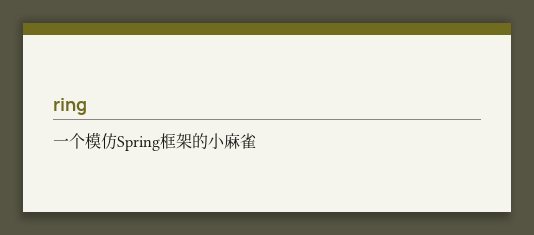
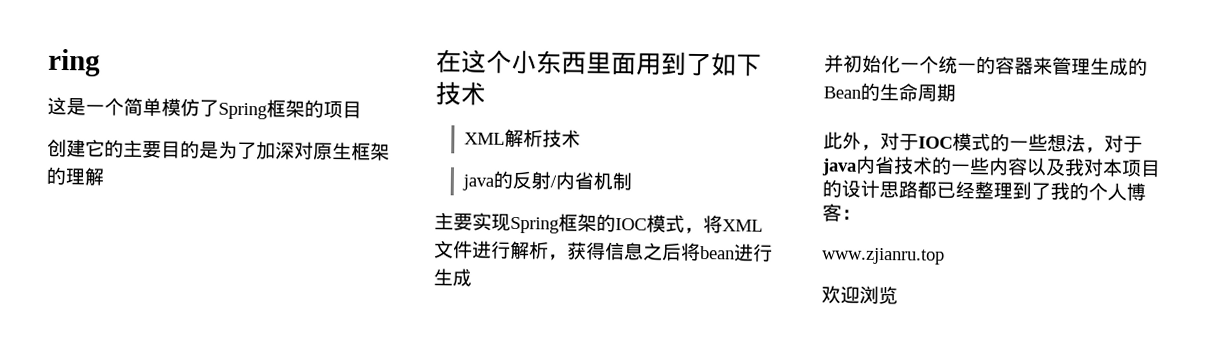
- 一个模仿Spring框架的小麻雀
+ 这是一个简单模仿了Spring框架的项目
+ 创建它的主要目的是为了加深对原生框架的理解
+ 在这个小东西里面用到了如下技术
+ XML解析技术
+ java的反射/内省机制
+ 主要实现Spring框架的IOC模式，将XML文件进行解析，获得信息之后将bean进行生成
+ 并初始化一个统一的容器来管理生成的Bean的生命周期
+ 此外，对于IOC模式的一些想法，对于java内省技术的一些内容以及我对本项目的设计思路都已经整理到了我的个人博客：
+ www.zjianru.top
+ 欢迎浏览

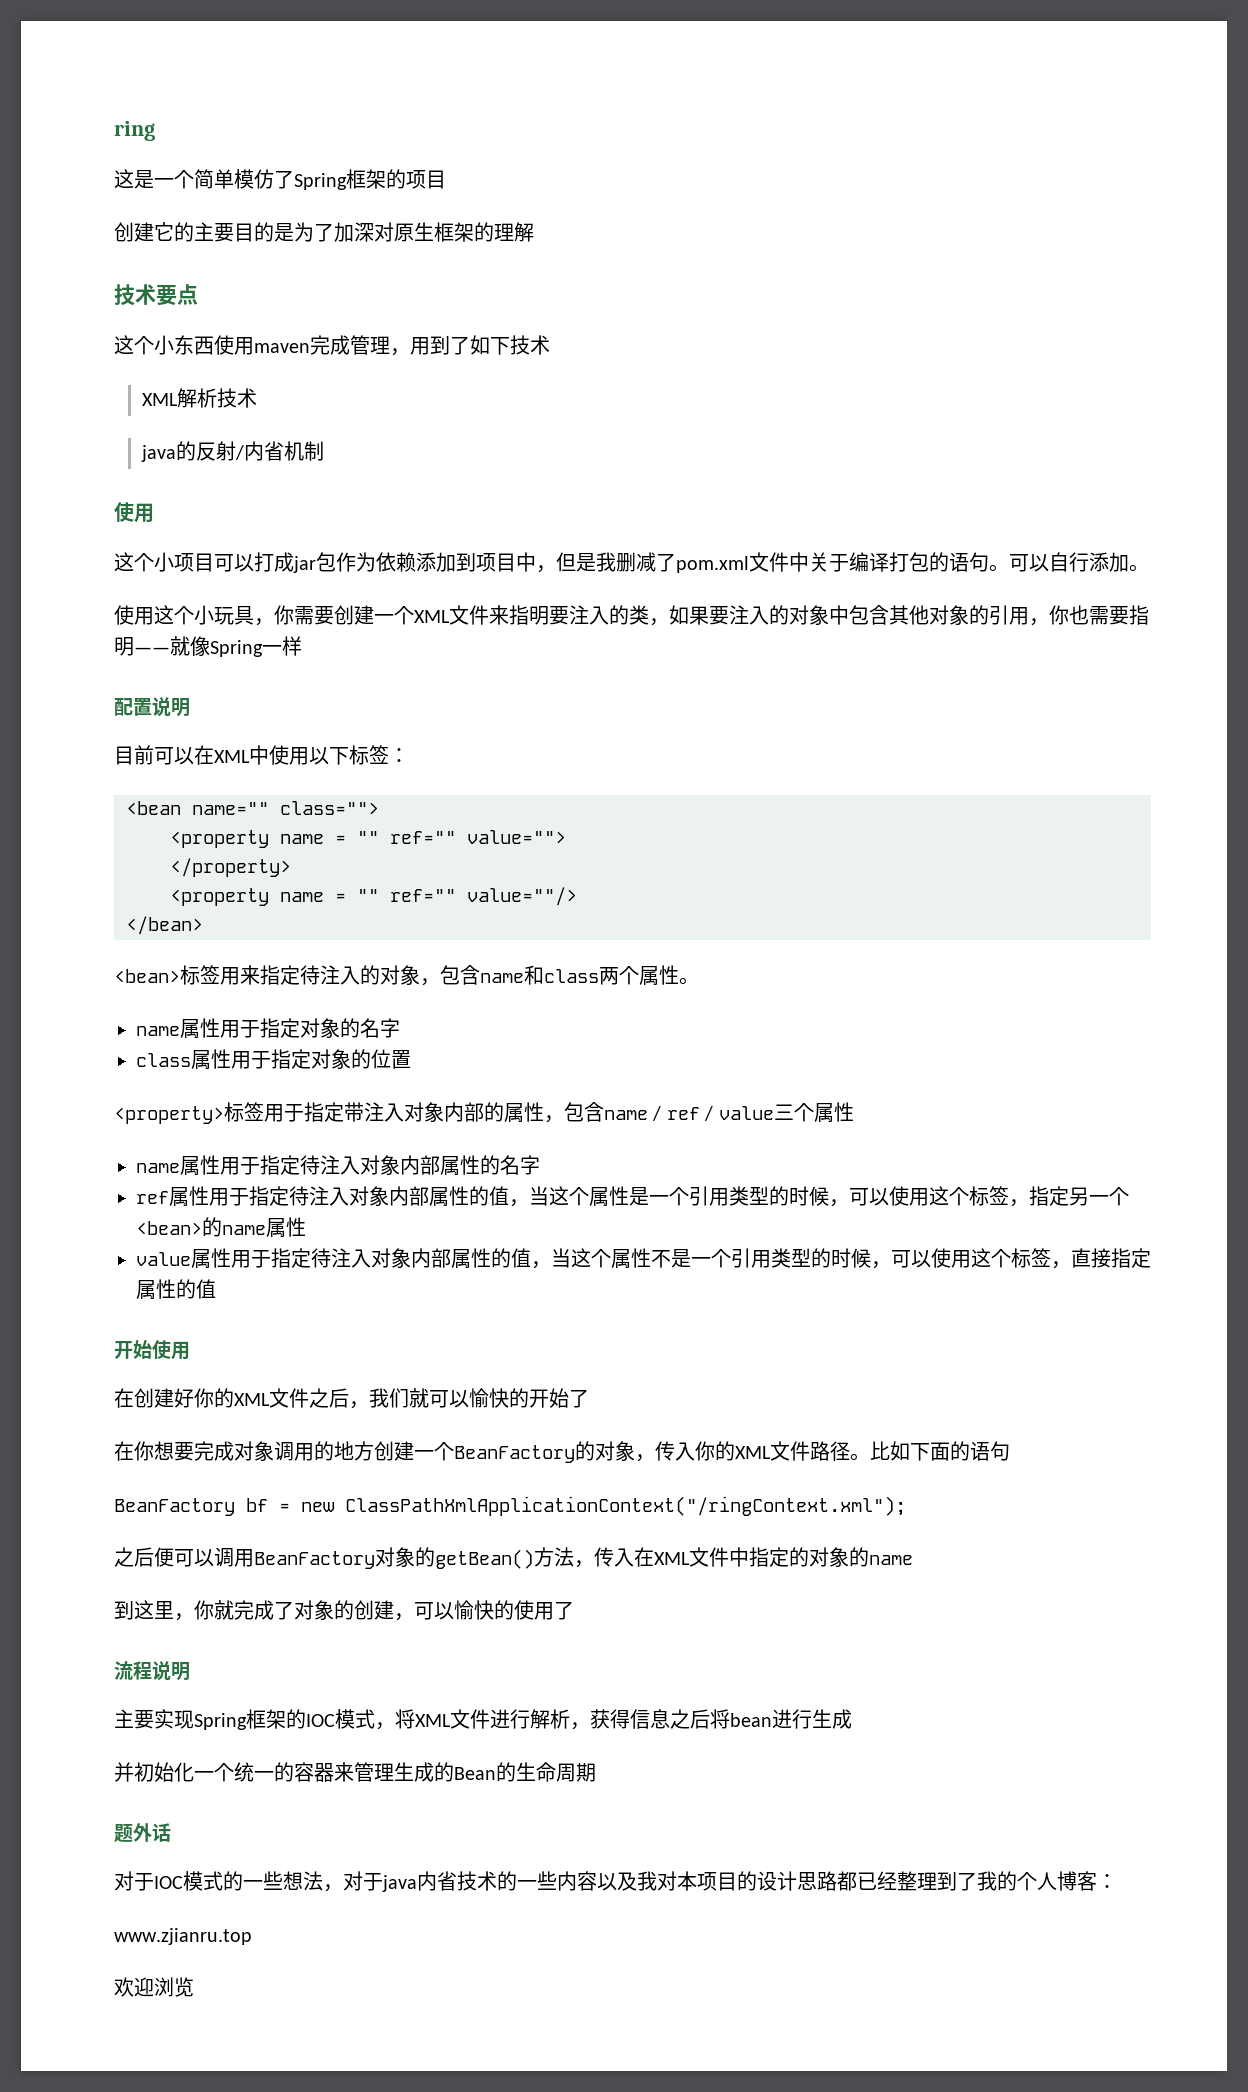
- 在这个小东西里面用到了如下技术
+ 技术要点
+ 这个小东西使用maven完成管理，用到了如下技术
  java的反射/内省机制
+ 使用
+ 这个小项目可以打成jar包作为依赖添加到项目中，但是我删减了pom.xml文件中关于编译打包的语句。可以自行添加。
+ 使用这个小玩具，你需要创建一个XML文件来指明要注入的类，如果要注入的对象中包含其他对象的引用，你也需要指明——就像Spring一样
+ 配置说明
+ 目前可以在XML中使用以下标签：
+ <bean name="" class="">
+ <property name = "" ref="" value="">
+ </property>
+ <property name = "" ref="" value=""/>
+ </bean>
+ <bean>标签用来指定待注入的对象，包含name和class两个属性。
+ name属性用于指定对象的名字
+ class属性用于指定对象的位置
+ <property>标签用于指定带注入对象内部的属性，包含name / ref / value三个属性
+ name属性用于指定待注入对象内部属性的名字
+ ref属性用于指定待注入对象内部属性的值，当这个属性是一个引用类型的时候，可以使用这个标签，指定另一个<bean>的name属性
+ value属性用于指定待注入对象内部属性的值，当这个属性不是一个引用类型的时候，可以使用这个标签，直接指定属性的值
+ 开始使用
+ 在创建好你的XML文件之后，我们就可以愉快的开始了
+ 在你想要完成对象调用的地方创建一个BeanFactory的对象，传入你的XML文件路径。比如下面的语句
+ BeanFactory bf = new ClassPathXmlApplicationContext("/ringContext.xml");
+ 之后便可以调用BeanFactory对象的getBean()方法，传入在XML文件中指定的对象的name
+ 到这里，你就完成了对象的创建，可以愉快的使用了
+ 流程说明
- 此外，对于IOC模式的一些想法，对于java内省技术的一些内容以及我对本项目的设计思路都已经整理到了我的个人博客：
+ 题外话
+ 对于IOC模式的一些想法，对于java内省技术的一些内容以及我对本项目的设计思路都已经整理到了我的个人博客：

